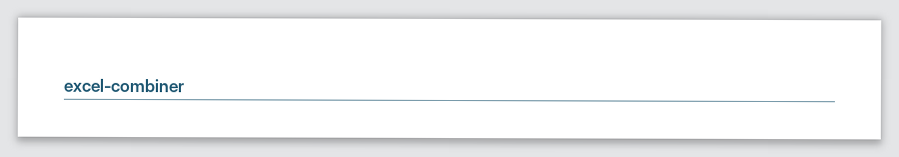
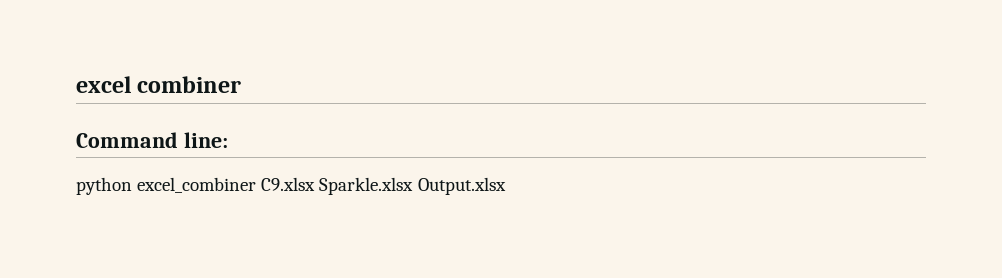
- excel-combiner
+ excel combiner
+ Command line:
+ python excel_combiner C9.xlsx Sparkle.xlsx Output.xlsx

